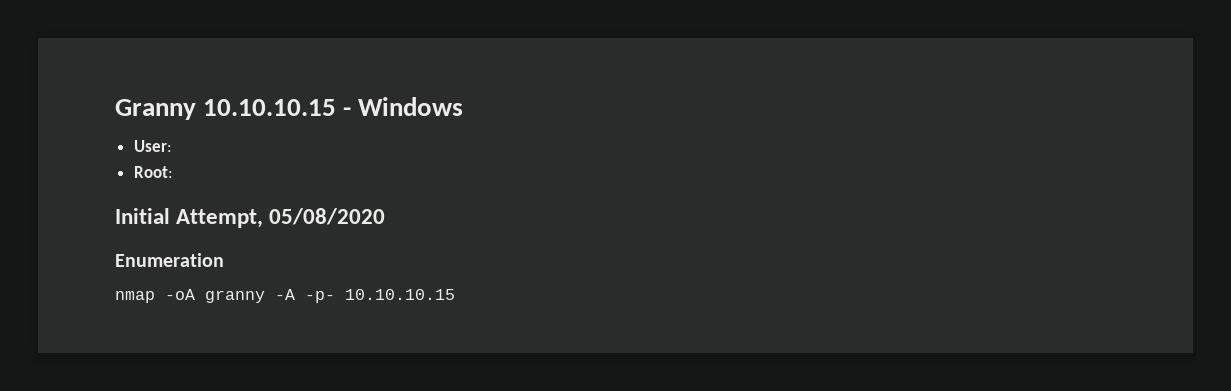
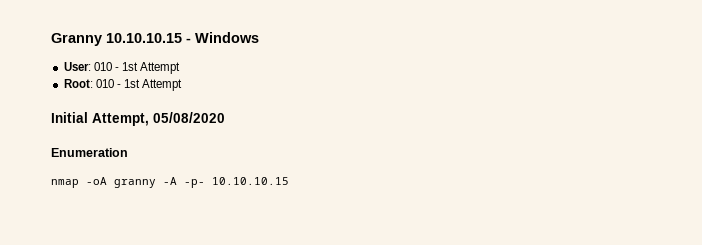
- User:
- Root:
+ User: 010 - 1st Attempt
+ Root: 010 - 1st Attempt

